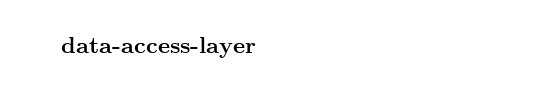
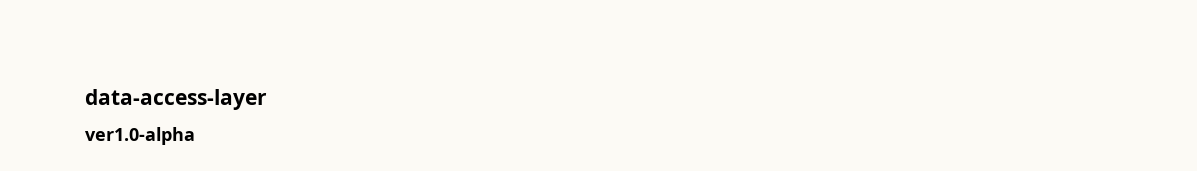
+ ver1.0-alpha

